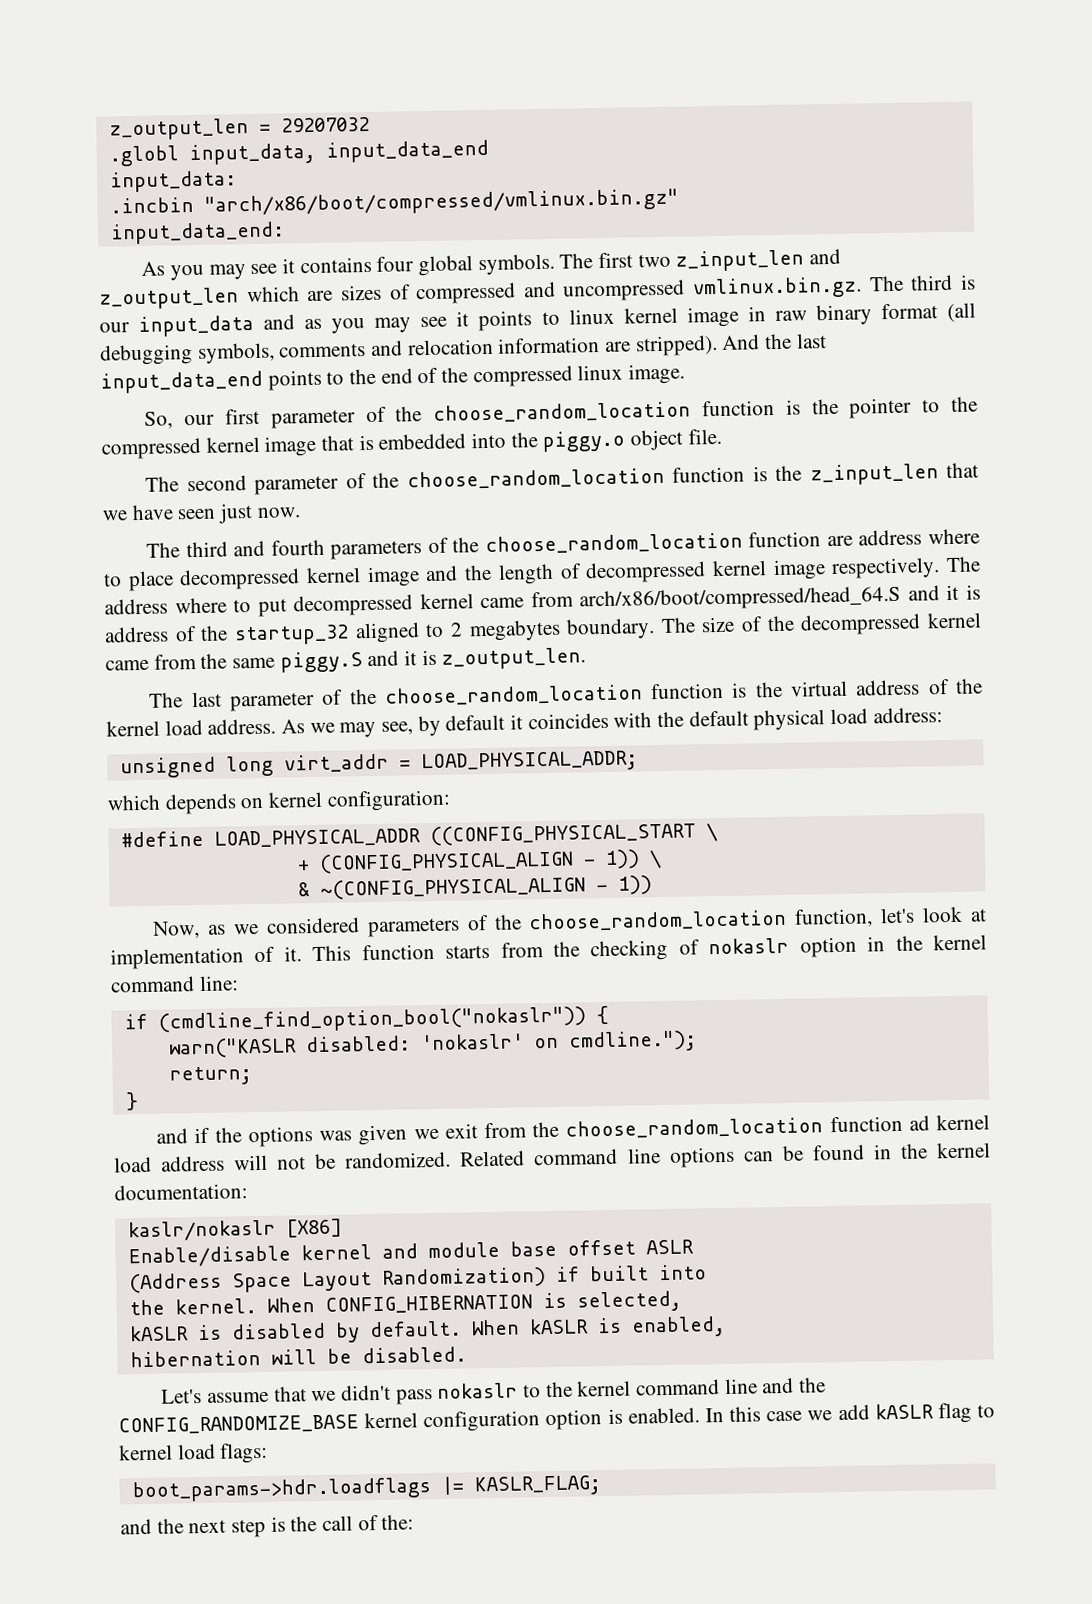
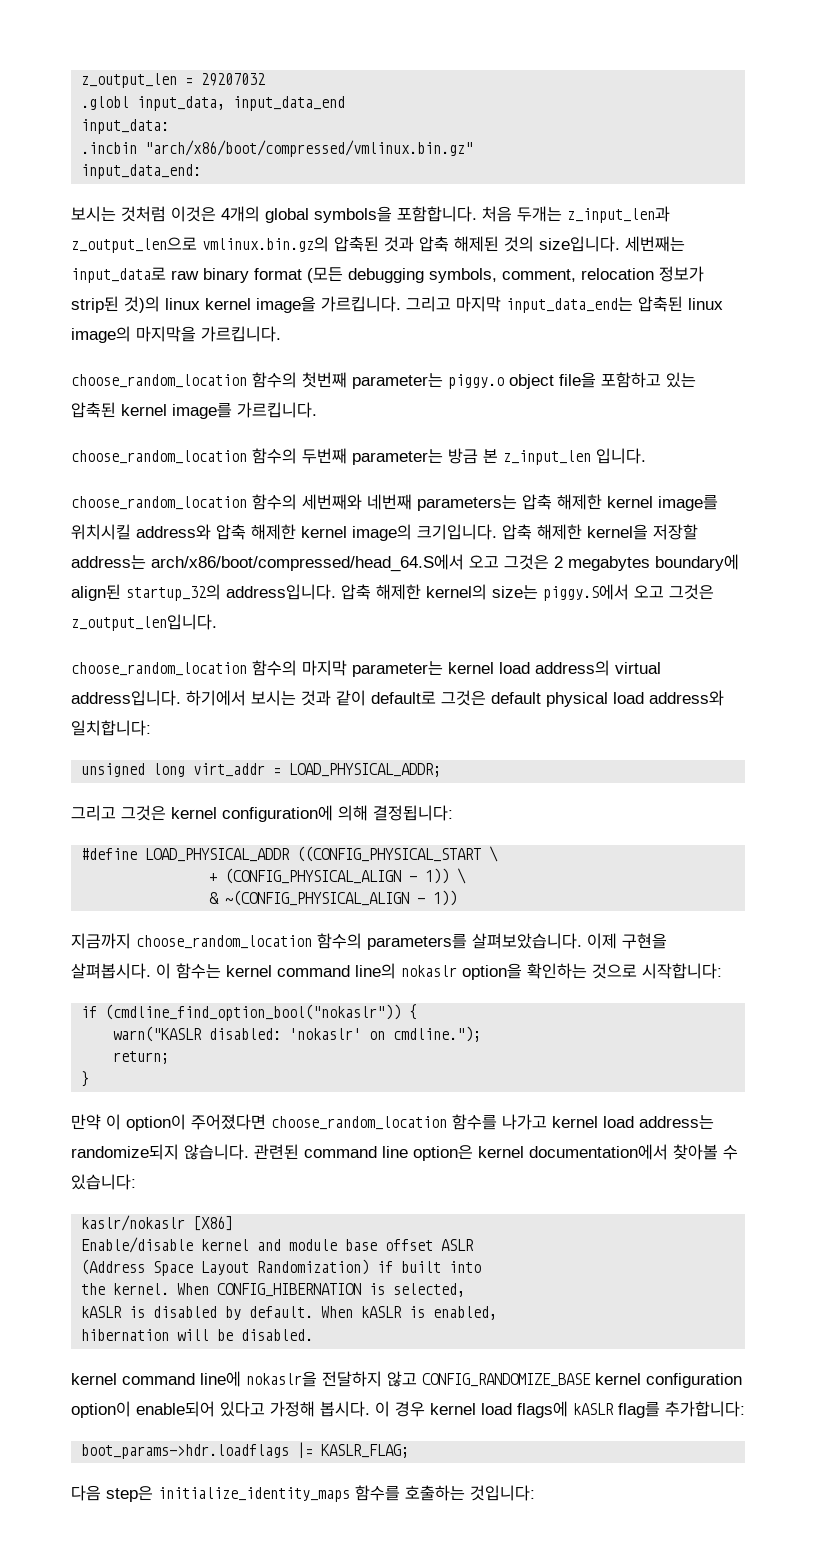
- As you may see it contains four global symbols. The first two z_input_len and z_output_len which are sizes of compressed and uncompressed vmlinux.bin.gz. The third is our input_data and as you may see it points to linux kernel image in raw binary format (all debugging symbols, comments and relocation information are stripped). And the last input_data_end points to the end of the compressed linux image.
- So, our first parameter of the choose_random_location function is the pointer to the compressed kernel image that is embedded into the piggy.o object file.
- The second parameter of the choose_random_location function is the z_input_len that we have seen just now.
- The third and fourth parameters of the choose_random_location function are address where to place decompressed kernel image and the length of decompressed kernel image respectively. The address where to put decompressed kernel came from arch/x86/boot/compressed/head_64.S and it is address of the startup_32 aligned to 2 megabytes boundary. The size of the decompressed kernel came from the same piggy.S and it is z_output_len.
- The last parameter of the choose_random_location function is the virtual address of the kernel load address. As we may see, by default it coincides with the default physical load address:
+ 보시는 것처럼 이것은 4개의 global symbols을 포함합니다. 처음 두개는 z_input_len과 z_output_len으로 vmlinux.bin.gz의 압축된 것과 압축 해제된 것의 size입니다. 세번째는 input_data로 raw binary format (모든 debugging symbols, comment, relocation 정보가 strip된 것)의 linux kernel image을 가르킵니다. 그리고 마지막 input_data_end는 압축된 linux image의 마지막을 가르킵니다.
+ choose_random_location 함수의 첫번째 parameter는 piggy.o object file을 포함하고 있는 압축된 kernel image를 가르킵니다.
+ choose_random_location 함수의 두번째 parameter는 방금 본 z_input_len 입니다.
+ choose_random_location 함수의 세번째와 네번째 parameters는 압축 해제한 kernel image를 위치시킬 address와 압축 해제한 kernel image의 크기입니다. 압축 해제한 kernel을 저장할 address는 arch/x86/boot/compressed/head_64.S에서 오고 그것은 2 megabytes boundary에 align된 startup_32의 address입니다. 압축 해제한 kernel의 size는 piggy.S에서 오고 그것은 z_output_len입니다.
+ choose_random_location 함수의 마지막 parameter는 kernel load address의 virtual address입니다. 하기에서 보시는 것과 같이 default로 그것은 default physical load address와 일치합니다:
- which depends on kernel configuration:
+ 그리고 그것은 kernel configuration에 의해 결정됩니다:
- Now, as we considered parameters of the choose_random_location function, let's look at implementation of it. This function starts from the checking of nokaslr option in the kernel command line:
+ 지금까지 choose_random_location 함수의 parameters를 살펴보았습니다. 이제 구현을 살펴봅시다. 이 함수는 kernel command line의 nokaslr option을 확인하는 것으로 시작합니다:
- and if the options was given we exit from the choose_random_location function ad kernel load address will not be randomized. Related command line options can be found in the kernel documentation:
+ 만약 이 option이 주어졌다면 choose_random_location 함수를 나가고 kernel load address는 randomize되지 않습니다. 관련된 command line option은 kernel documentation에서 찾아볼 수 있습니다:
- Let's assume that we didn't pass nokaslr to the kernel command line and the CONFIG_RANDOMIZE_BASE kernel configuration option is enabled. In this case we add kASLR flag to kernel load flags:
+ kernel command line에 nokaslr을 전달하지 않고 CONFIG_RANDOMIZE_BASE kernel configuration option이 enable되어 있다고 가정해 봅시다. 이 경우 kernel load flags에 kASLR flag를 추가합니다:
  boot_params->hdr.loadflags |= KASLR_FLAG;
- and the next step is the call of the:
+ 다음 step은 initialize_identity_maps 함수를 호출하는 것입니다:

